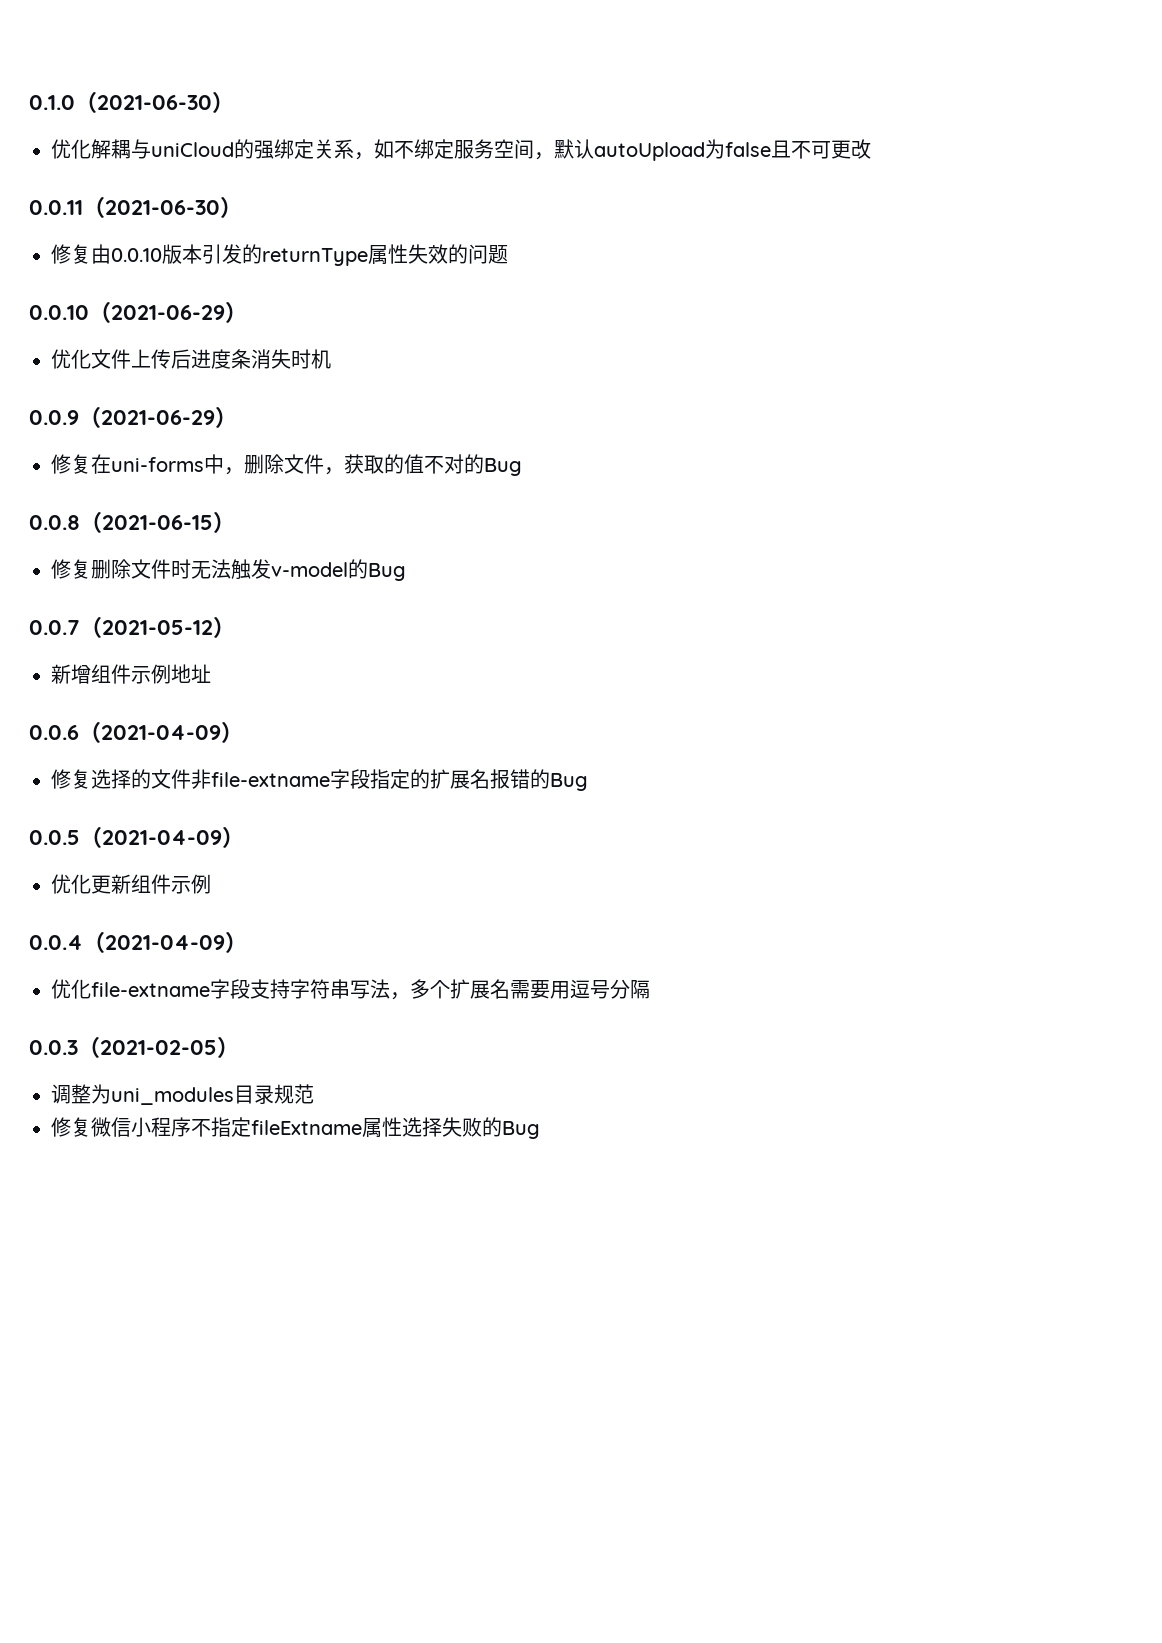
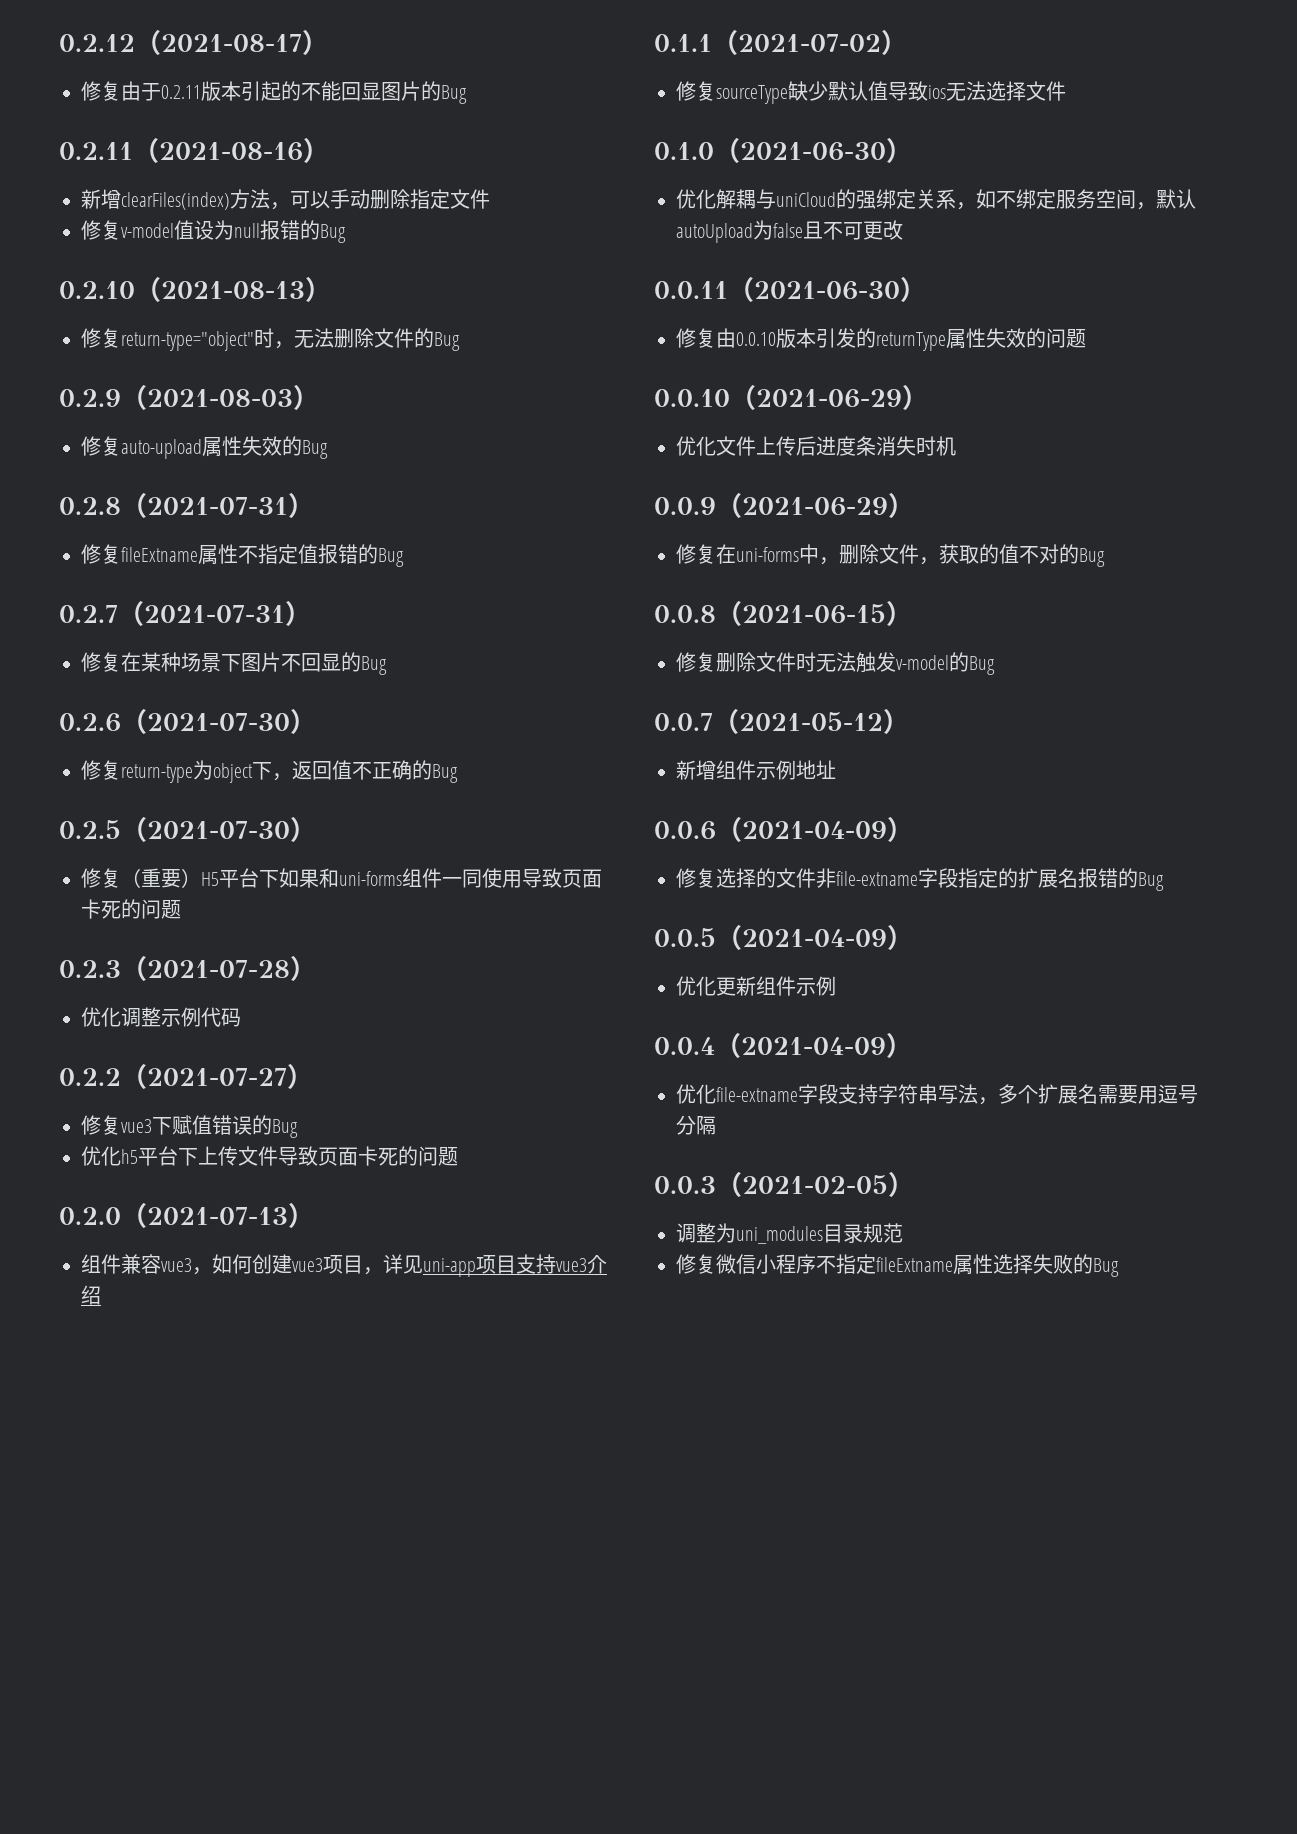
+ 0.2.12（2021-08-17）
+ 修复由于0.2.11版本引起的不能回显图片的Bug
+ 0.2.11（2021-08-16）
+ 新增clearFiles(index)方法，可以手动删除指定文件
+ 修复v-model值设为null报错的Bug
+ 0.2.10（2021-08-13）
+ 修复return-type="object"时，无法删除文件的Bug
+ 0.2.9（2021-08-03）
+ 修复auto-upload属性失效的Bug
+ 0.2.8（2021-07-31）
+ 修复fileExtname属性不指定值报错的Bug
+ 0.2.7（2021-07-31）
+ 修复在某种场景下图片不回显的Bug
+ 0.2.6（2021-07-30）
+ 修复return-type为object下，返回值不正确的Bug
+ 0.2.5（2021-07-30）
+ 修复（重要）H5平台下如果和uni-forms组件一同使用导致页面卡死的问题
+ 0.2.3（2021-07-28）
+ 优化调整示例代码
+ 0.2.2（2021-07-27）
+ 修复vue3下赋值错误的Bug
+ 优化h5平台下上传文件导致页面卡死的问题
+ 0.2.0（2021-07-13）
+ 组件兼容vue3，如何创建vue3项目，详见uni-app项目支持vue3介绍
+ 0.1.1（2021-07-02）
+ 修复sourceType缺少默认值导致ios无法选择文件

